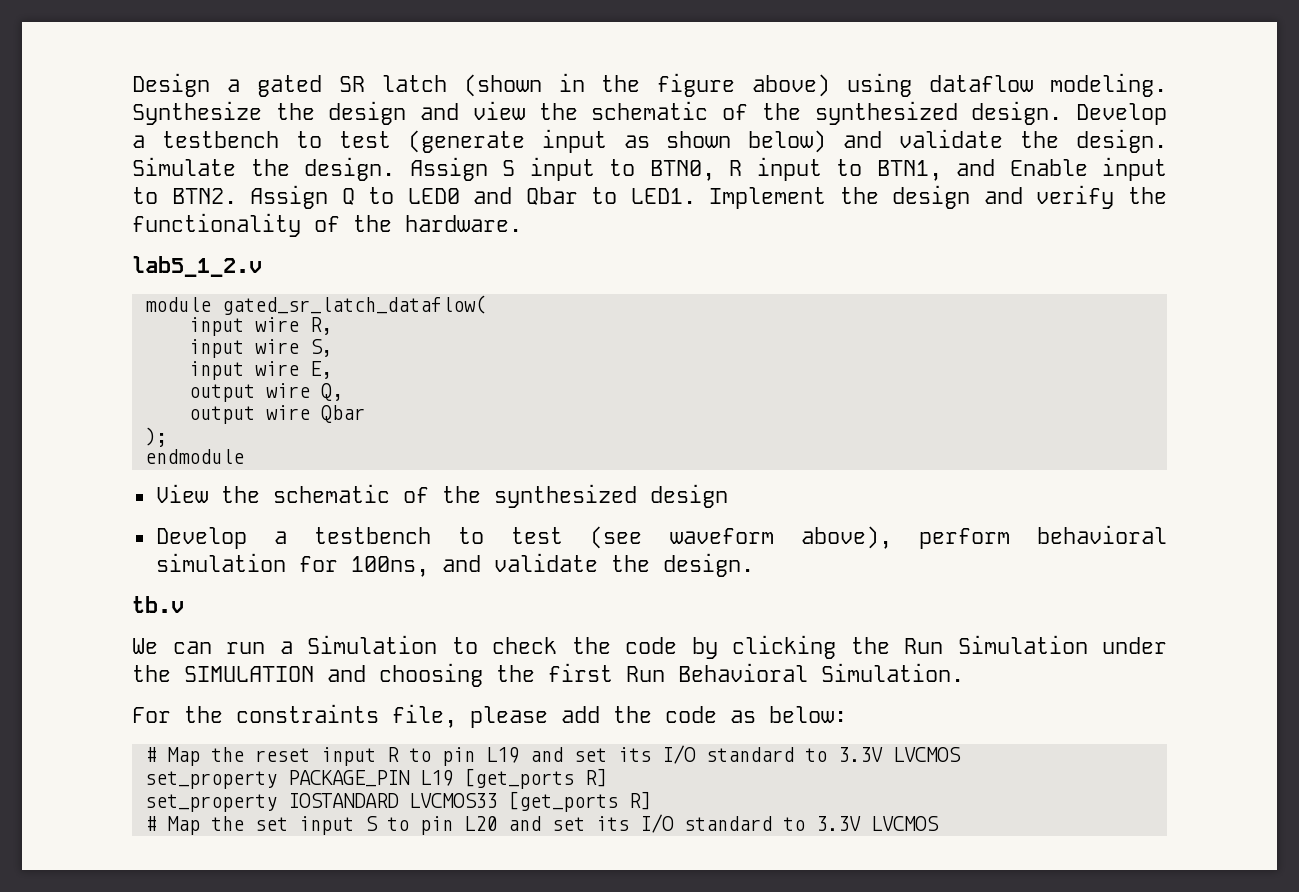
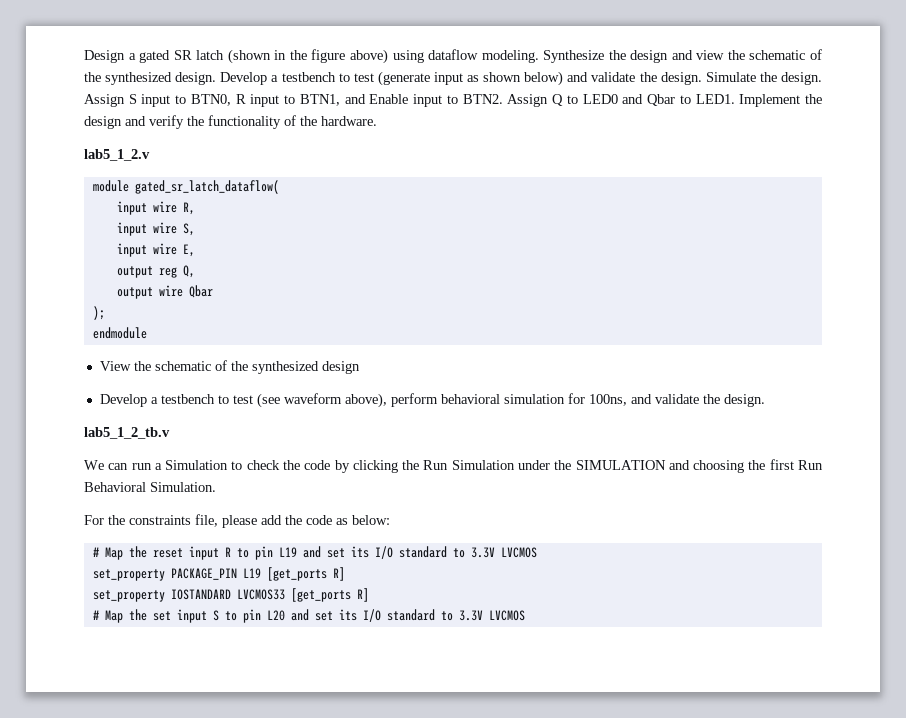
- output wire Q,
+ output reg Q,
- tb.v
+ lab5_1_2_tb.v

